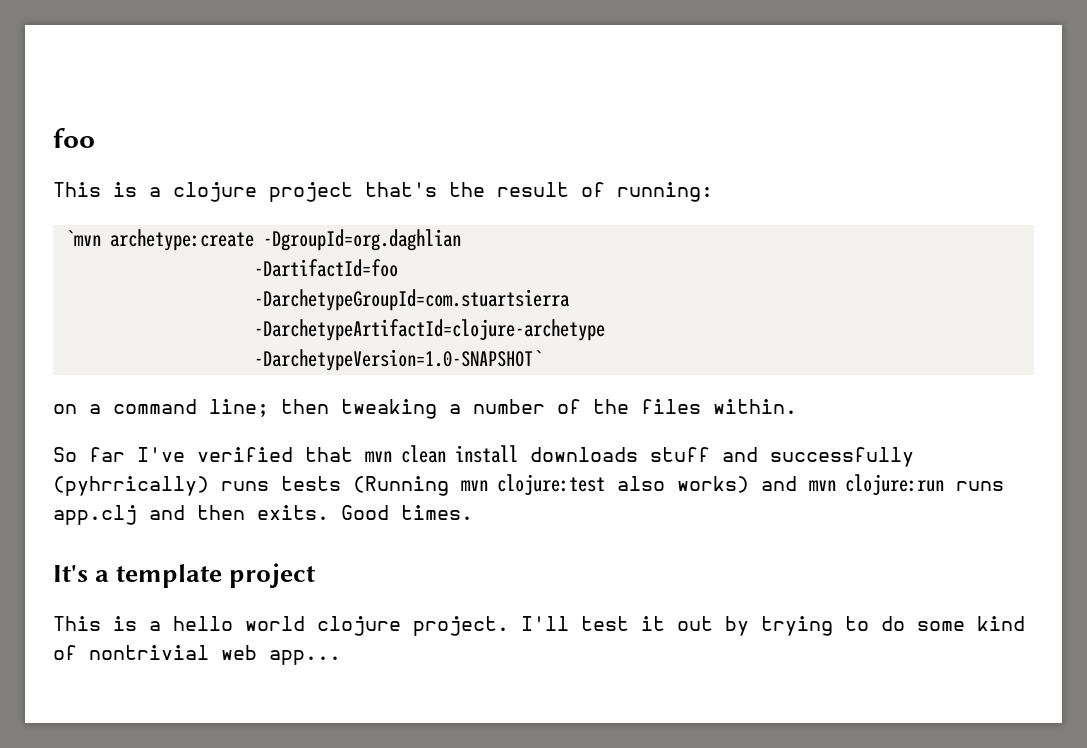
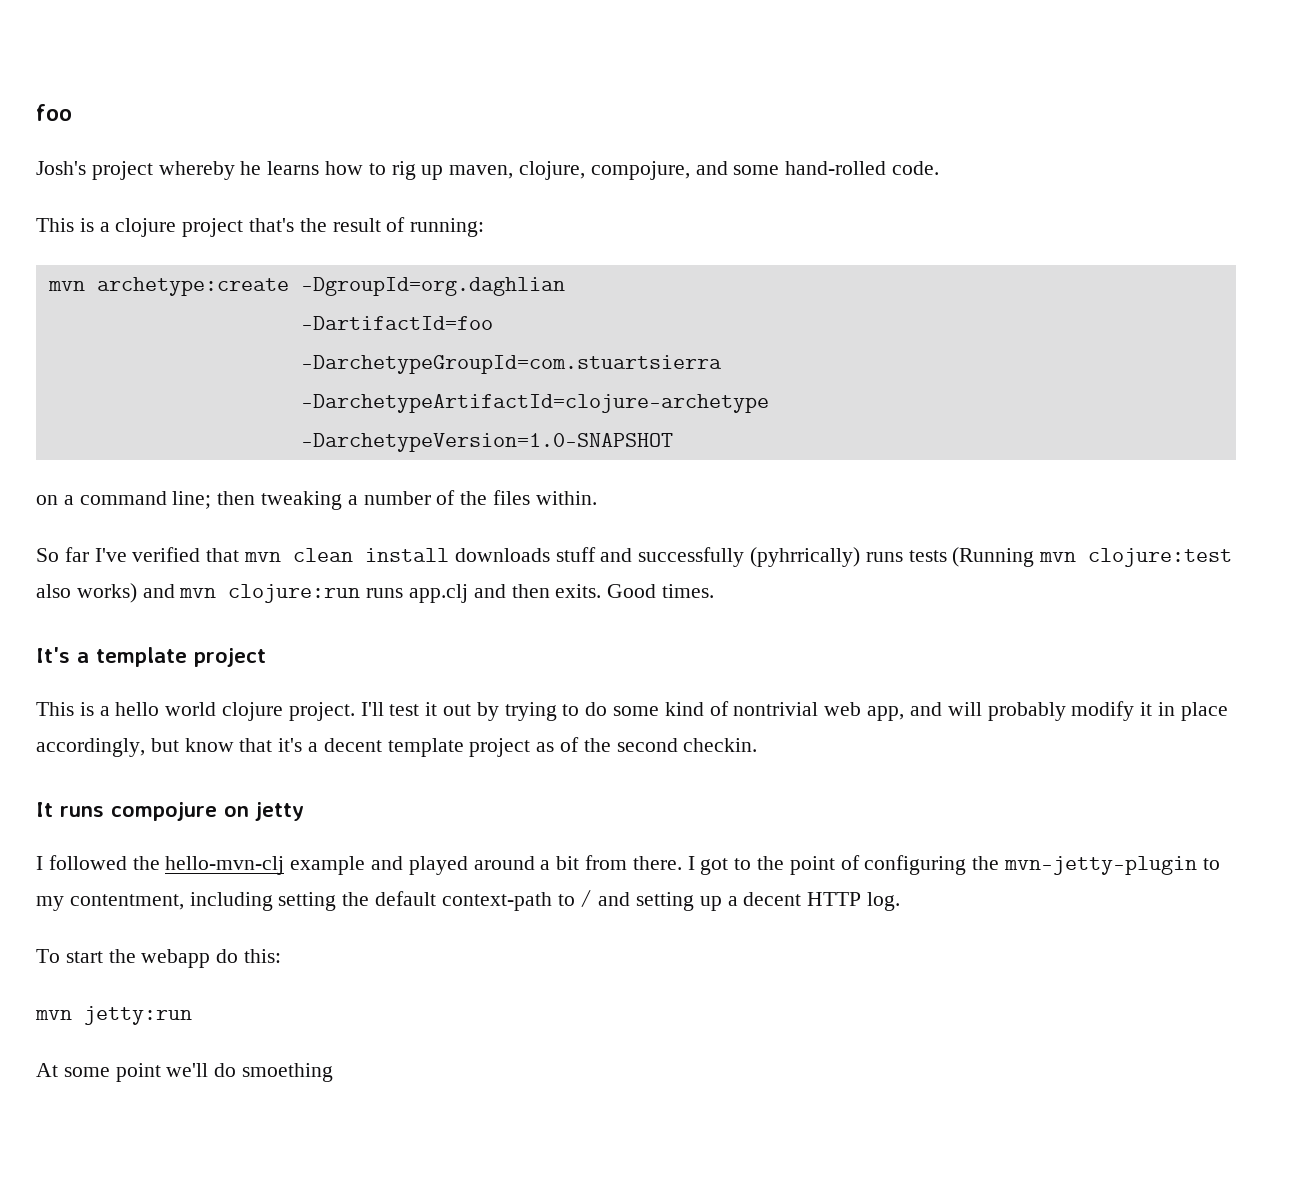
+ Josh's project whereby he learns how to rig up maven, clojure, compojure, and some hand-rolled code.
- `mvn archetype:create -DgroupId=org.daghlian
+ mvn archetype:create -DgroupId=org.daghlian
- -DarchetypeVersion=1.0-SNAPSHOT`
+ -DarchetypeVersion=1.0-SNAPSHOT
- I'll test it out by trying to do some kind of nontrivial web app...
+ I'll test it out by trying to do some kind of nontrivial web app, and will probably modify it in place accordingly, but know that it's a decent template project as of the second checkin.
+ It runs compojure on jetty
+ I followed the hello-mvn-clj example and played around a bit from there. I got to the point of configuring the mvn-jetty-plugin to my contentment, including setting the default context-path to / and setting up a decent HTTP log.
+ To start the webapp do this:
+ mvn jetty:run
+ At some point we'll do smoething

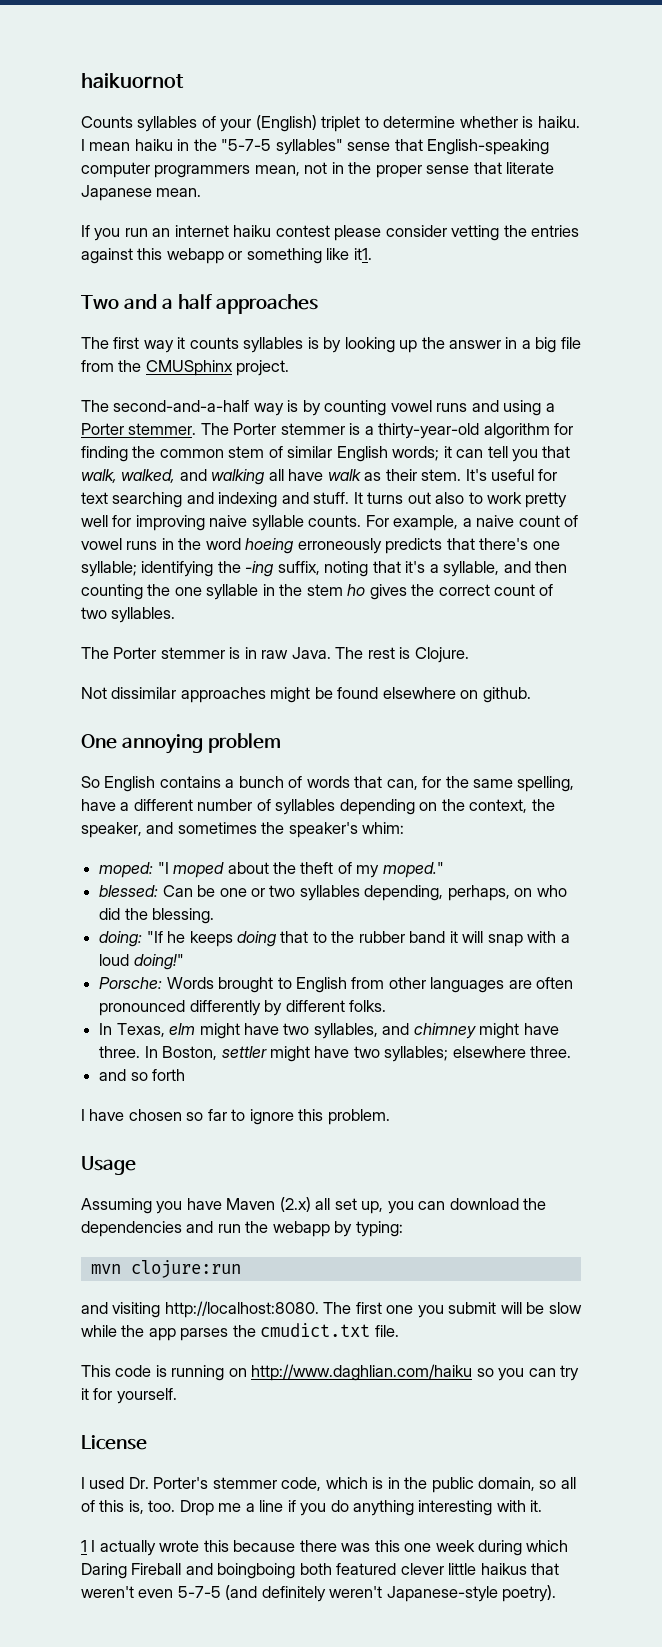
- foo
- Josh's project whereby he learns how to rig up maven, clojure, compojure, and some hand-rolled code.
- This is a clojure project that's the result of running:
- mvn archetype:create -DgroupId=org.daghlian
- -DartifactId=foo
- -DarchetypeGroupId=com.stuartsierra
- -DarchetypeArtifactId=clojure-archetype
- -DarchetypeVersion=1.0-SNAPSHOT
- on a command line; then tweaking a number of the files within.
- So far I've verified that mvn clean install downloads stuff and successfully (pyhrrically) runs tests (Running mvn clojure:test also works) and mvn clojure:run runs app.clj and then exits. Good times.
- It's a template project
- This is a hello world clojure project. I'll test it out by trying to do some kind of nontrivial web app, and will probably modify it in place accordingly, but know that it's a decent template project as of the second checkin.
- It runs compojure on jetty
- I followed the hello-mvn-clj example and played around a bit from there. I got to the point of configuring the mvn-jetty-plugin to my contentment, including setting the default context-path to / and setting up a decent HTTP log.
- To start the webapp do this:
- mvn jetty:run
- At some point we'll do smoething
+ haikuornot
+ Counts syllables of your (English) triplet to determine whether is haiku. I mean haiku in the "5-7-5 syllables" sense that English-speaking computer programmers mean, not in the proper sense that literate Japanese mean.
+ If you run an internet haiku contest please consider vetting the entries against this webapp or something like it1.
+ Two and a half approaches
+ The first way it counts syllables is by looking up the answer in a big file from the CMUSphinx project.
+ The second-and-a-half way is by counting vowel runs and using a Porter stemmer. The Porter stemmer is a thirty-year-old algorithm for finding the common stem of similar English words; it can tell you that walk, walked, and walking all have walk as their stem. It's useful for text searching and indexing and stuff. It turns out also to work pretty well for improving naive syllable counts. For example, a naive count of vowel runs in the word hoeing erroneously predicts that there's one syllable; identifying the -ing suffix, noting that it's a syllable, and then counting the one syllable in the stem ho gives the correct count of two syllables.
+ The Porter stemmer is in raw Java. The rest is Clojure.
+ Not dissimilar approaches might be found elsewhere on github.
+ One annoying problem
+ So English contains a bunch of words that can, for the same spelling, have a different number of syllables depending on the context, the speaker, and sometimes the speaker's whim:
+ moped: "I moped about the theft of my moped."
+ blessed: Can be one or two syllables depending, perhaps, on who did the blessing.
+ doing: "If he keeps doing that to the rubber band it will snap with a loud doing!"
+ Porsche: Words brought to English from other languages are often pronounced differently by different folks.
+ In Texas, elm might have two syllables, and chimney might have three. In Boston, settler might have two syllables; elsewhere three.
+ and so forth
+ I have chosen so far to ignore this problem.
+ Usage
+ Assuming you have Maven (2.x) all set up, you can download the dependencies and run the webapp by typing:
+ mvn clojure:run
+ and visiting http://localhost:8080. The first one you submit will be slow while the app parses the cmudict.txt file.
+ This code is running on http://www.daghlian.com/haiku so you can try it for yourself.
+ License
+ I used Dr. Porter's stemmer code, which is in the public domain, so all of this is, too. Drop me a line if you do anything interesting with it.
+ 1 I actually wrote this because there was this one week during which Daring Fireball and boingboing both featured clever little haikus that weren't even 5-7-5 (and definitely weren't Japanese-style poetry).

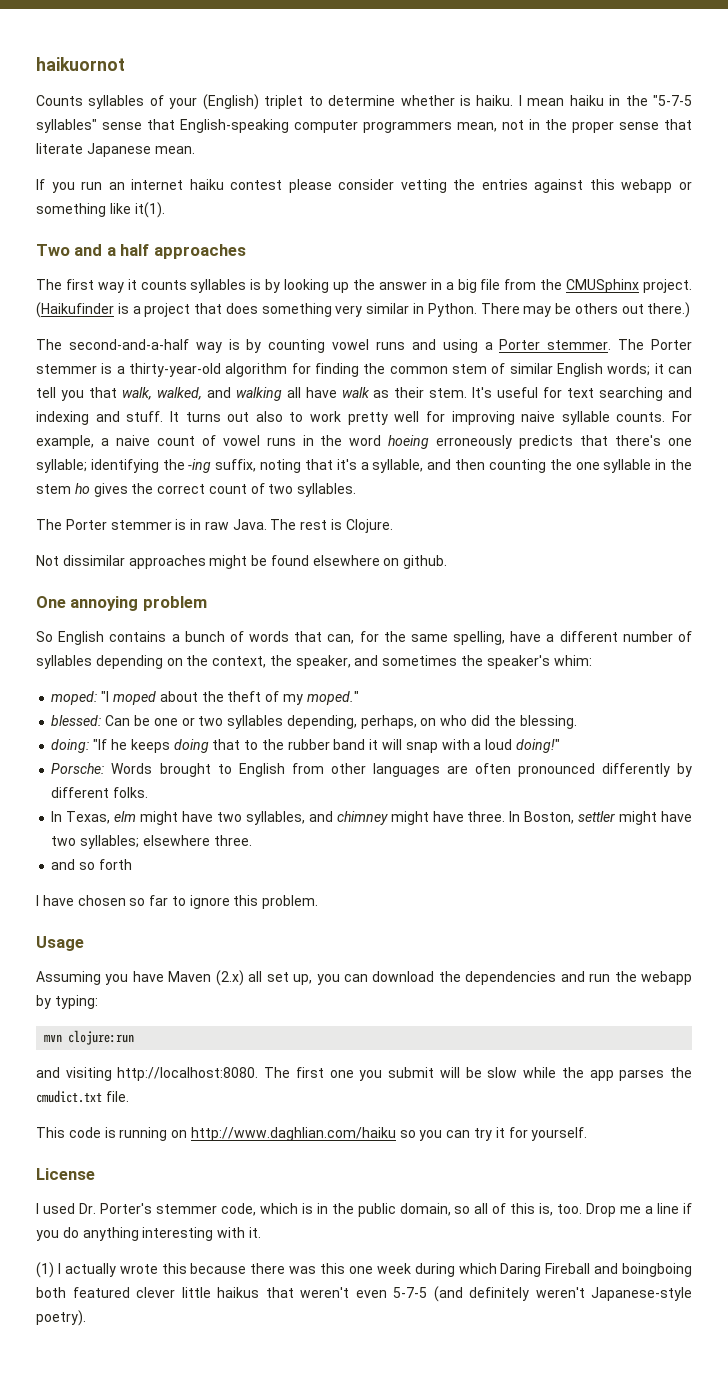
- If you run an internet haiku contest please consider vetting the entries against this webapp or something like it1.
+ If you run an internet haiku contest please consider vetting the entries against this webapp or something like it(1).
+ (Haikufinder is a project that does something very similar in Python. There may be others out there.)
- 1 I actually wrote this because there was this one week during which Daring Fireball and boingboing both featured clever little haikus that weren't even 5-7-5 (and definitely weren't Japanese-style poetry).
+ (1) I actually wrote this because there was this one week during which Daring Fireball and boingboing both featured clever little haikus that weren't even 5-7-5 (and definitely weren't Japanese-style poetry).

